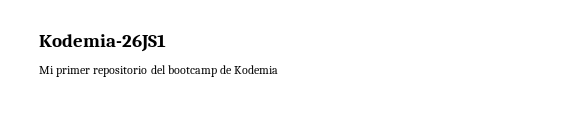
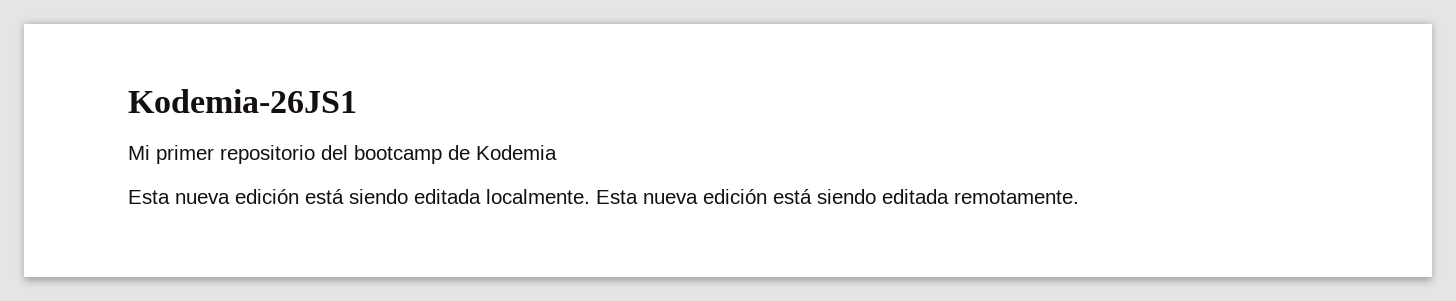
+ Esta nueva edición está siendo editada localmente. Esta nueva edición está siendo editada remotamente.

